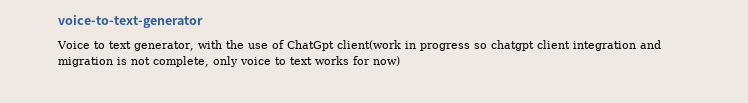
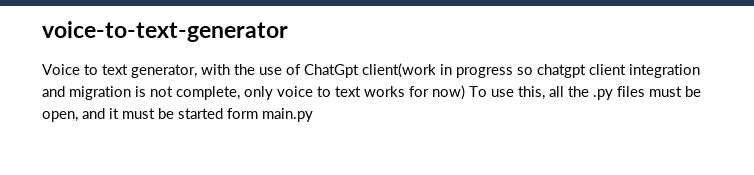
- Voice to text generator, with the use of ChatGpt client(work in progress so chatgpt client integration and migration is not complete, only voice to text works for now)
+ Voice to text generator, with the use of ChatGpt client(work in progress so chatgpt client integration and migration is not complete, only voice to text works for now) To use this, all the .py files must be open, and it must be started form main.py

